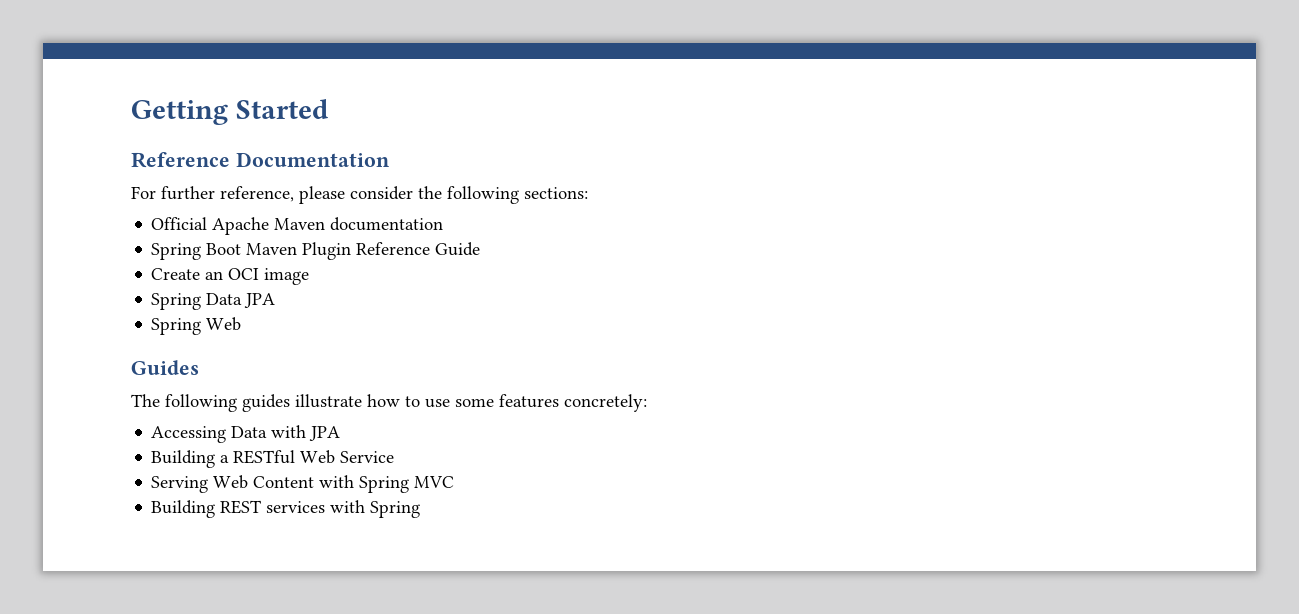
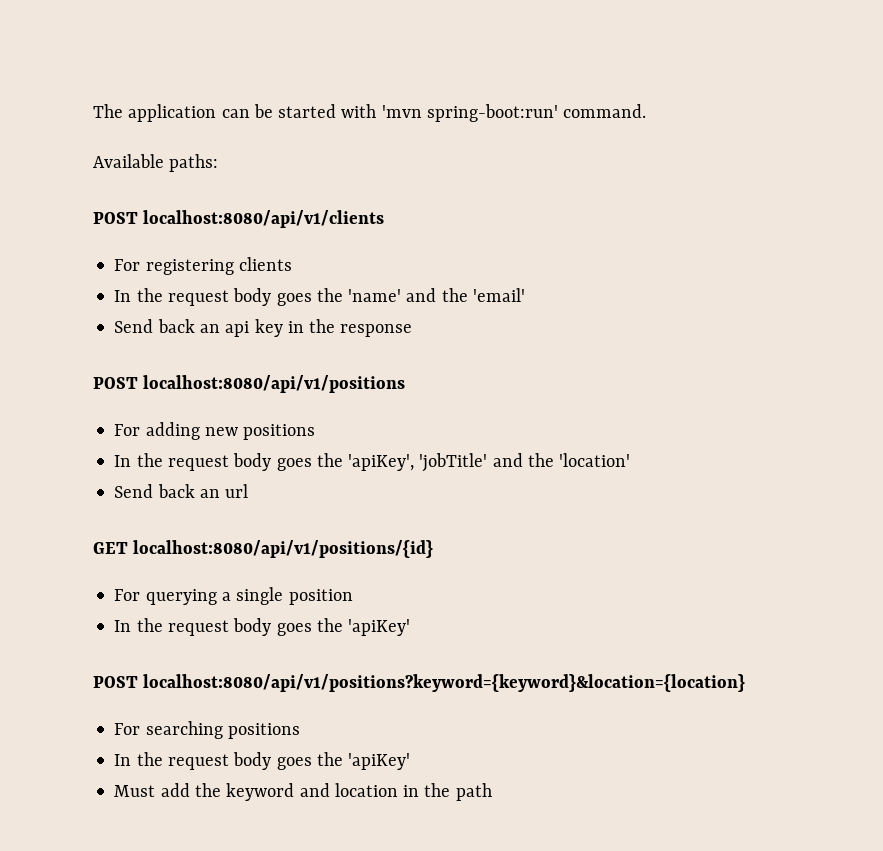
- Getting Started
- Reference Documentation
- For further reference, please consider the following sections:
- Official Apache Maven documentation
- Spring Boot Maven Plugin Reference Guide
- Create an OCI image
- Spring Data JPA
- Spring Web
- Guides
- The following guides illustrate how to use some features concretely:
- Accessing Data with JPA
- Building a RESTful Web Service
- Serving Web Content with Spring MVC
- Building REST services with Spring
+ The application can be started with 'mvn spring-boot:run' command.
+ Available paths:
+ POST localhost:8080/api/v1/clients
+ For registering clients
+ In the request body goes the 'name' and the 'email'
+ Send back an api key in the response
+ POST localhost:8080/api/v1/positions
+ For adding new positions
+ In the request body goes the 'apiKey', 'jobTitle' and the 'location'
+ Send back an url
+ GET localhost:8080/api/v1/positions/{id}
+ For querying a single position
+ In the request body goes the 'apiKey'
+ POST localhost:8080/api/v1/positions?keyword={keyword}&location={location}
+ For searching positions
+ In the request body goes the 'apiKey'
+ Must add the keyword and location in the path

